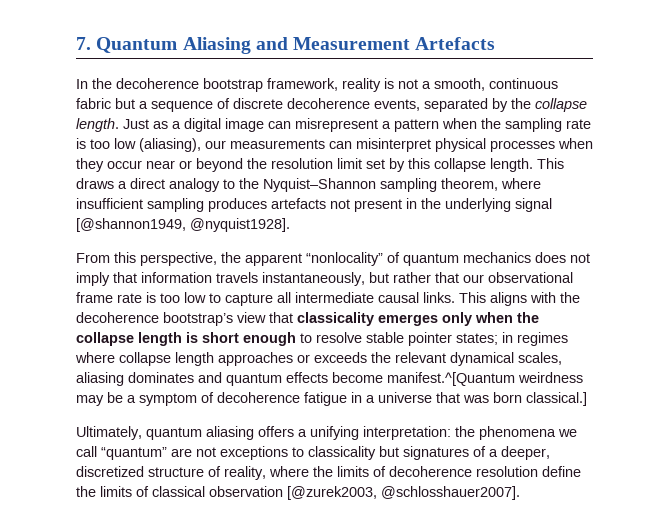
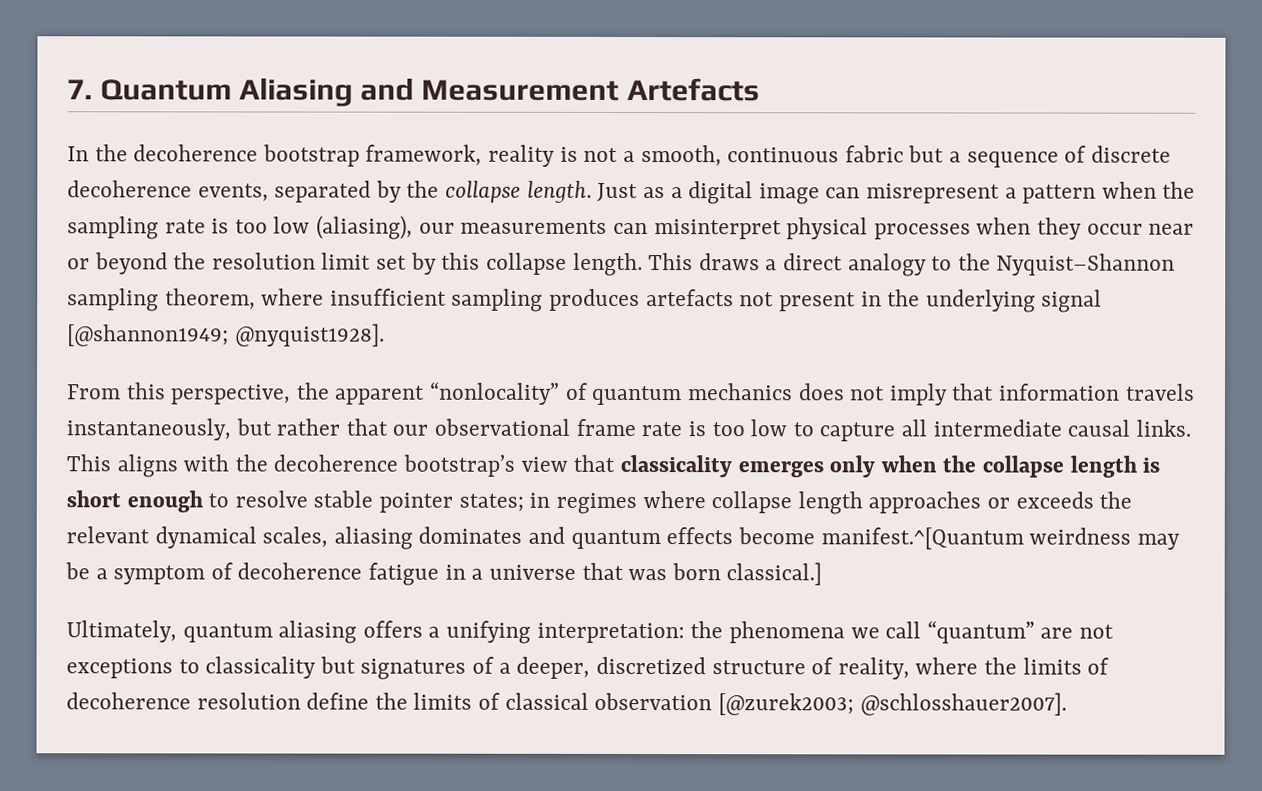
- This draws a direct analogy to the Nyquist–Shannon sampling theorem, where insufficient sampling produces artefacts not present in the underlying signal [@shannon1949, @nyquist1928].
+ This draws a direct analogy to the Nyquist–Shannon sampling theorem, where insufficient sampling produces artefacts not present in the underlying signal [@shannon1949; @nyquist1928].
- Ultimately, quantum aliasing offers a unifying interpretation: the phenomena we call “quantum” are not exceptions to classicality but signatures of a deeper, discretized structure of reality, where the limits of decoherence resolution define the limits of classical observation [@zurek2003, @schlosshauer2007].
+ Ultimately, quantum aliasing offers a unifying interpretation: the phenomena we call “quantum” are not exceptions to classicality but signatures of a deeper, discretized structure of reality, where the limits of decoherence resolution define the limits of classical observation [@zurek2003; @schlosshauer2007].

